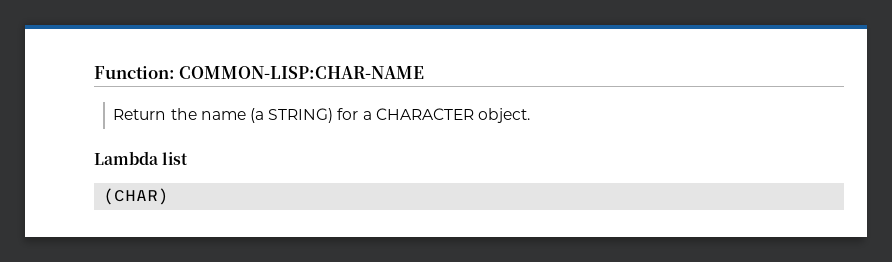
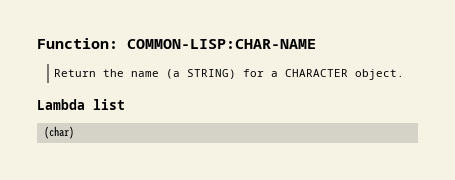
- (CHAR)
+ (char)

